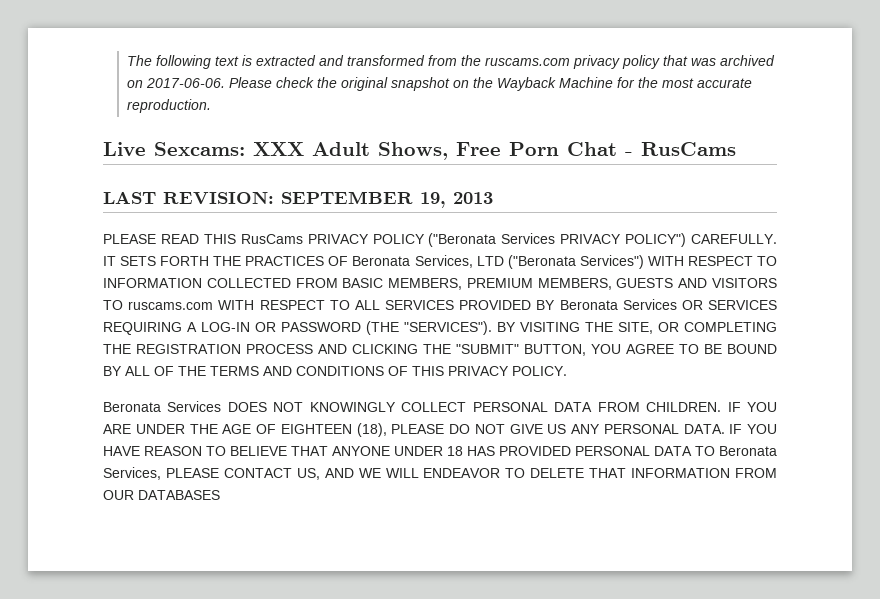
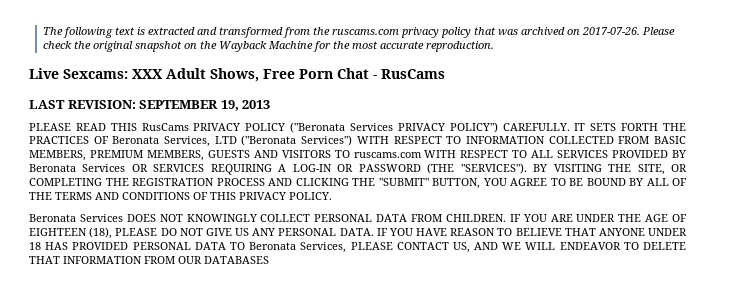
- The following text is extracted and transformed from the ruscams.com privacy policy that was archived on 2017-06-06.
+ The following text is extracted and transformed from the ruscams.com privacy policy that was archived on 2017-07-26.

